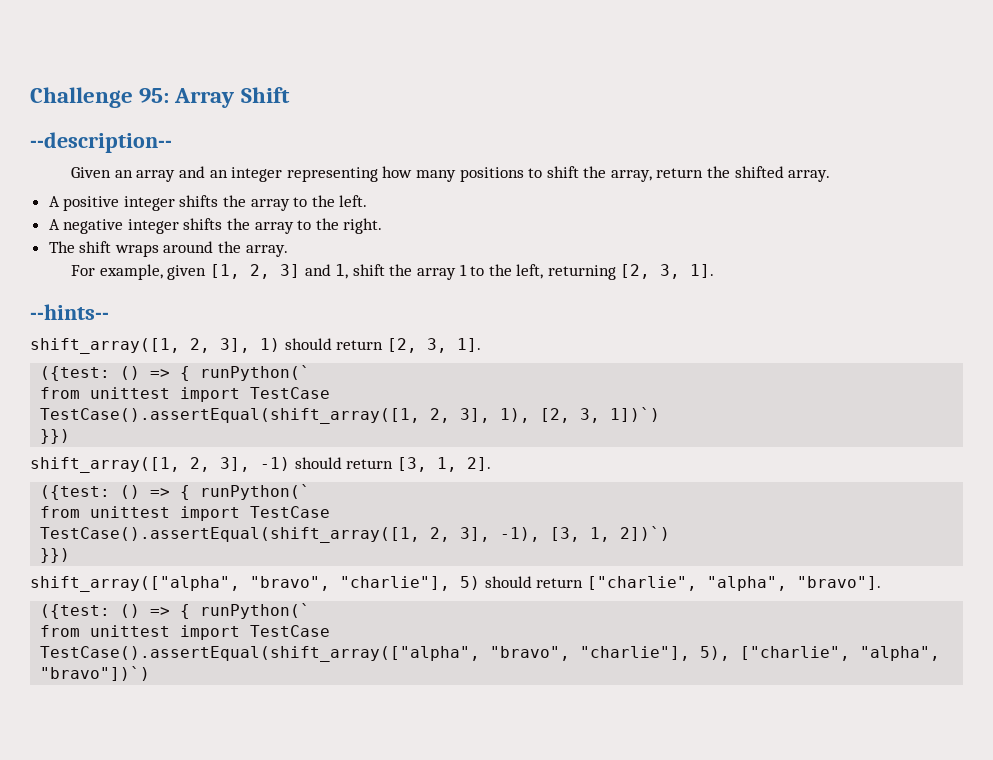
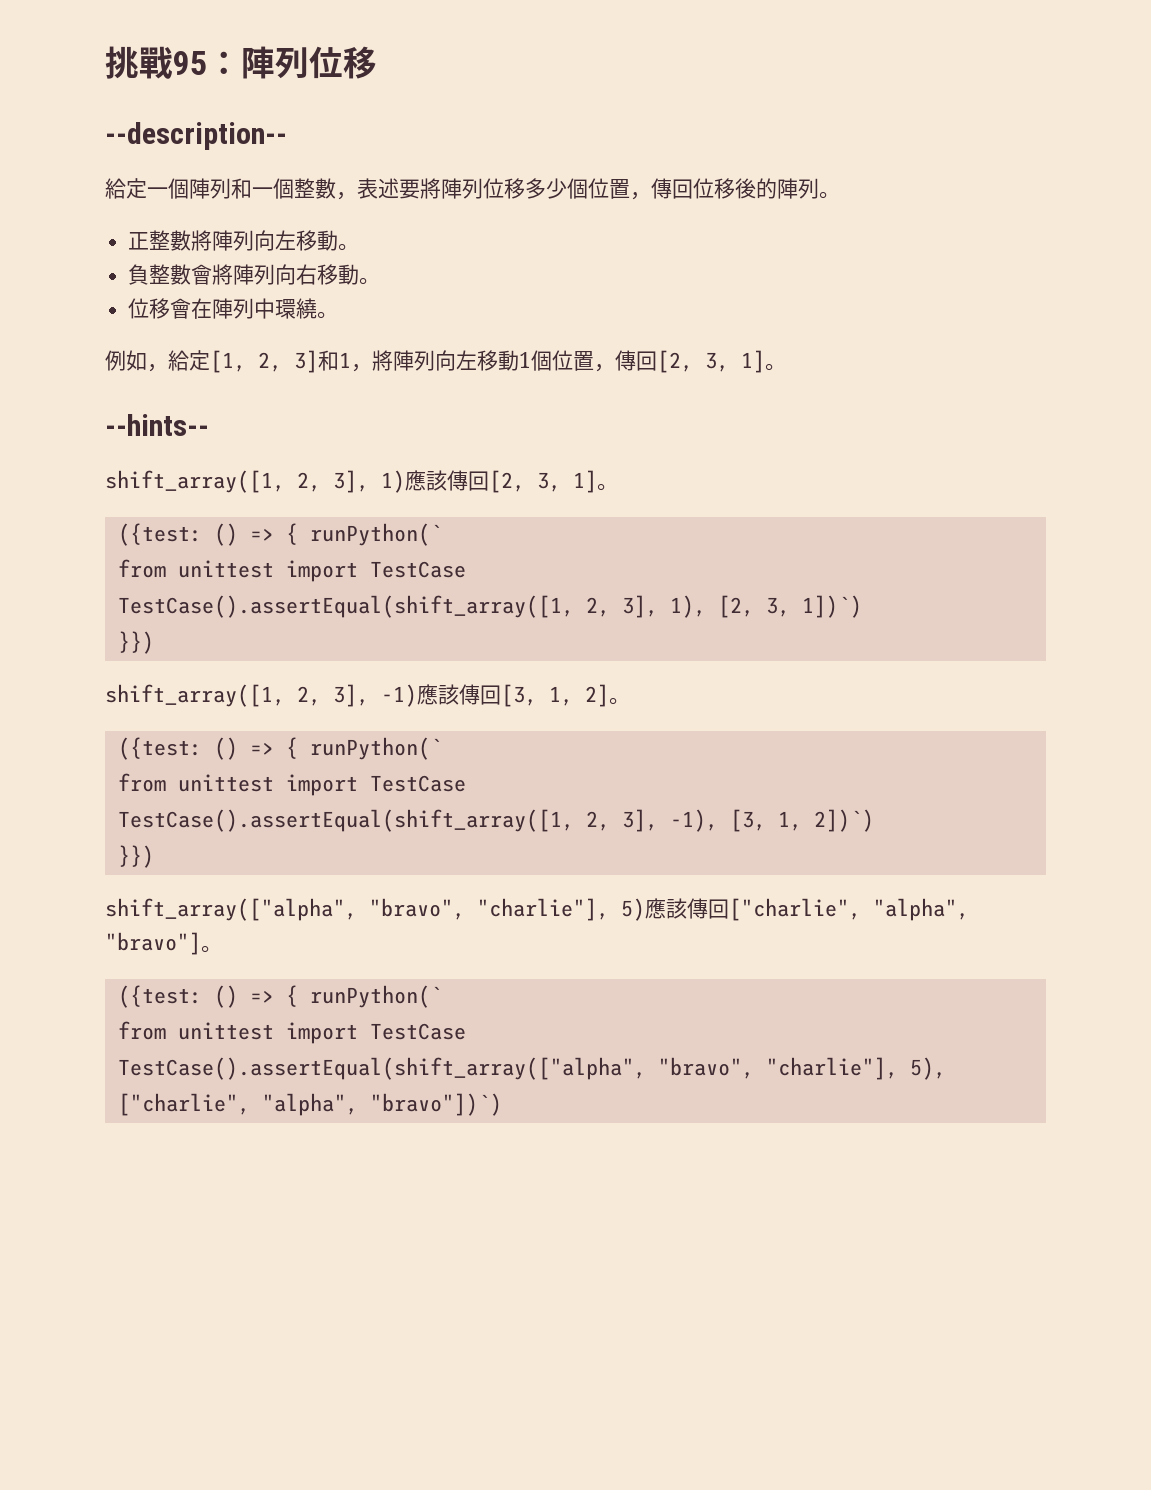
- Challenge 95: Array Shift
+ 挑戰95：陣列位移
  --description--
- Given an array and an integer representing how many positions to shift the array, return the shifted array.
- A positive integer shifts the array to the left.
- A negative integer shifts the array to the right.
- The shift wraps around the array.
- For example, given [1, 2, 3] and 1, shift the array 1 to the left, returning [2, 3, 1].
+ 給定一個陣列和一個整數，表述要將陣列位移多少個位置，傳回位移後的陣列。
+ 正整數將陣列向左移動。
+ 負整數會將陣列向右移動。
+ 位移會在陣列中環繞。
+ 例如，給定[1, 2, 3]和1，將陣列向左移動1個位置，傳回[2, 3, 1]。
- shift_array([1, 2, 3], 1) should return [2, 3, 1].
+ shift_array([1, 2, 3], 1)應該傳回[2, 3, 1]。
- shift_array([1, 2, 3], -1) should return [3, 1, 2].
+ shift_array([1, 2, 3], -1)應該傳回[3, 1, 2]。
- shift_array(["alpha", "bravo", "charlie"], 5) should return ["charlie", "alpha", "bravo"].
+ shift_array(["alpha", "bravo", "charlie"], 5)應該傳回["charlie", "alpha", "bravo"]。

